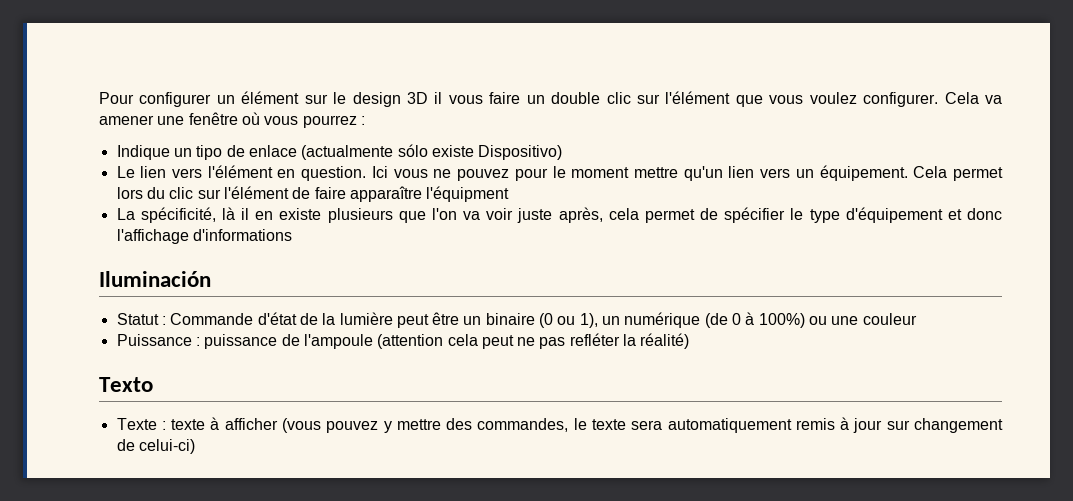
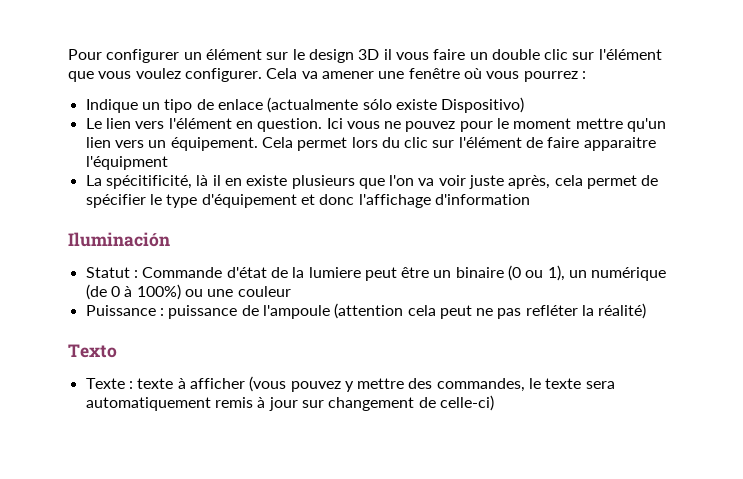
- Cela permet lors du clic sur l'élément de faire apparaître l'équipment
+ Cela permet lors du clic sur l'élément de faire apparaitre l'équipment
- La spécificité, là il en existe plusieurs que l'on va voir juste après, cela permet de spécifier le type d'équipement et donc l'affichage d'informations
+ La spécitificité, là il en existe plusieurs que l'on va voir juste après, cela permet de spécifier le type d'équipement et donc l'affichage d'information
- Statut : Commande d'état de la lumière peut être un binaire (0 ou 1), un numérique (de 0 à 100%) ou une couleur
+ Statut : Commande d'état de la lumiere peut être un binaire (0 ou 1), un numérique (de 0 à 100%) ou une couleur
- Texte : texte à afficher (vous pouvez y mettre des commandes, le texte sera automatiquement remis à jour sur changement de celui-ci)
+ Texte : texte à afficher (vous pouvez y mettre des commandes, le texte sera automatiquement remis à jour sur changement de celle-ci)

